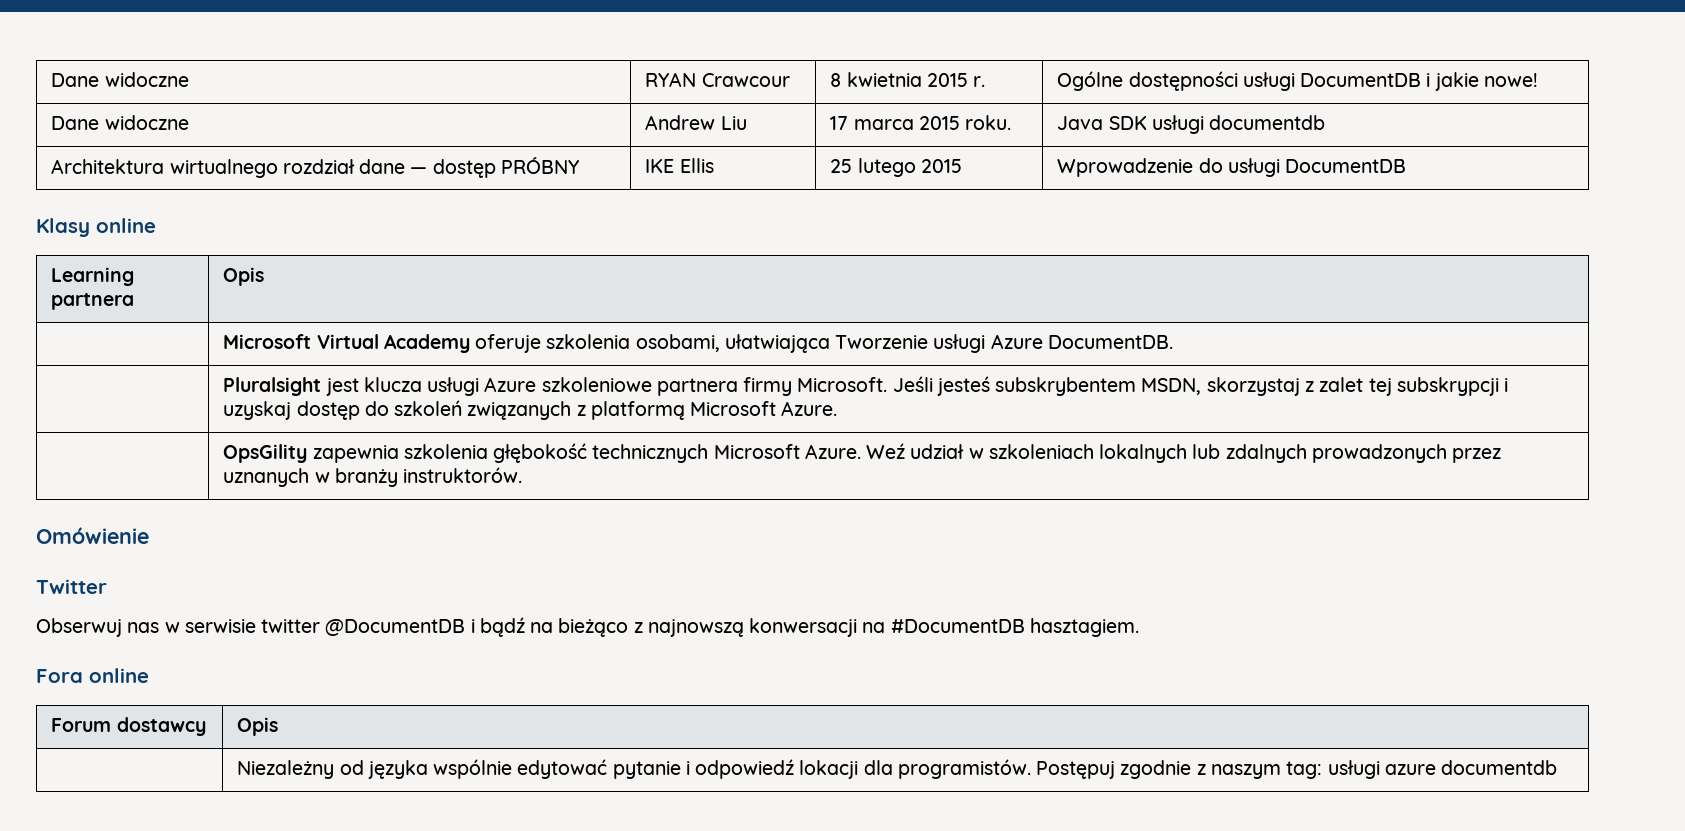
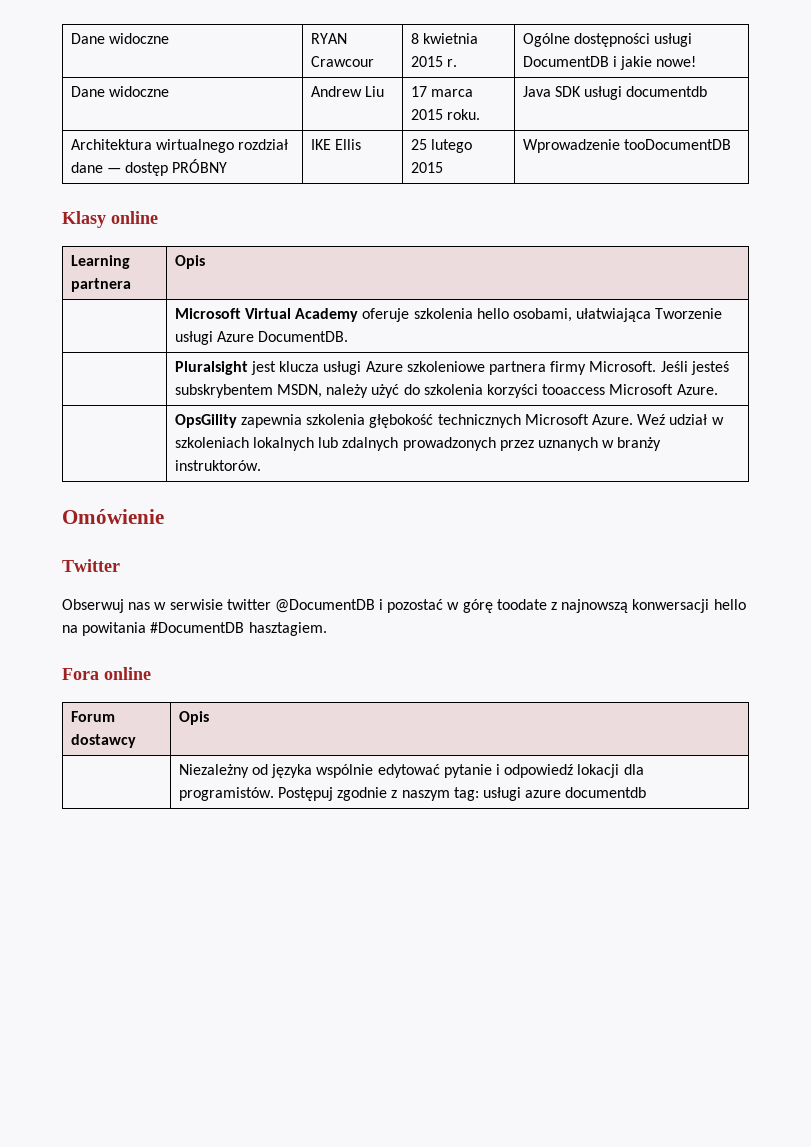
- Architektura wirtualnego rozdział dane — dostęp PRÓBNY | IKE Ellis | 25 lutego 2015 | Wprowadzenie do usługi DocumentDB
+ Architektura wirtualnego rozdział dane — dostęp PRÓBNY | IKE Ellis | 25 lutego 2015 | Wprowadzenie tooDocumentDB
- | Microsoft Virtual Academy oferuje szkolenia osobami, ułatwiająca Tworzenie usługi Azure DocumentDB.
+ | Microsoft Virtual Academy oferuje szkolenia hello osobami, ułatwiająca Tworzenie usługi Azure DocumentDB.
- | Pluralsight jest klucza usługi Azure szkoleniowe partnera firmy Microsoft. Jeśli jesteś subskrybentem MSDN, skorzystaj z zalet tej subskrypcji i uzyskaj dostęp do szkoleń związanych z platformą Microsoft Azure.
+ | Pluralsight jest klucza usługi Azure szkoleniowe partnera firmy Microsoft. Jeśli jesteś subskrybentem MSDN, należy użyć do szkolenia korzyści tooaccess Microsoft Azure.
- Obserwuj nas w serwisie twitter @DocumentDB i bądź na bieżąco z najnowszą konwersacji na #DocumentDB hasztagiem.
+ Obserwuj nas w serwisie twitter @DocumentDB i pozostać w górę toodate z najnowszą konwersacji hello na powitania #DocumentDB hasztagiem.

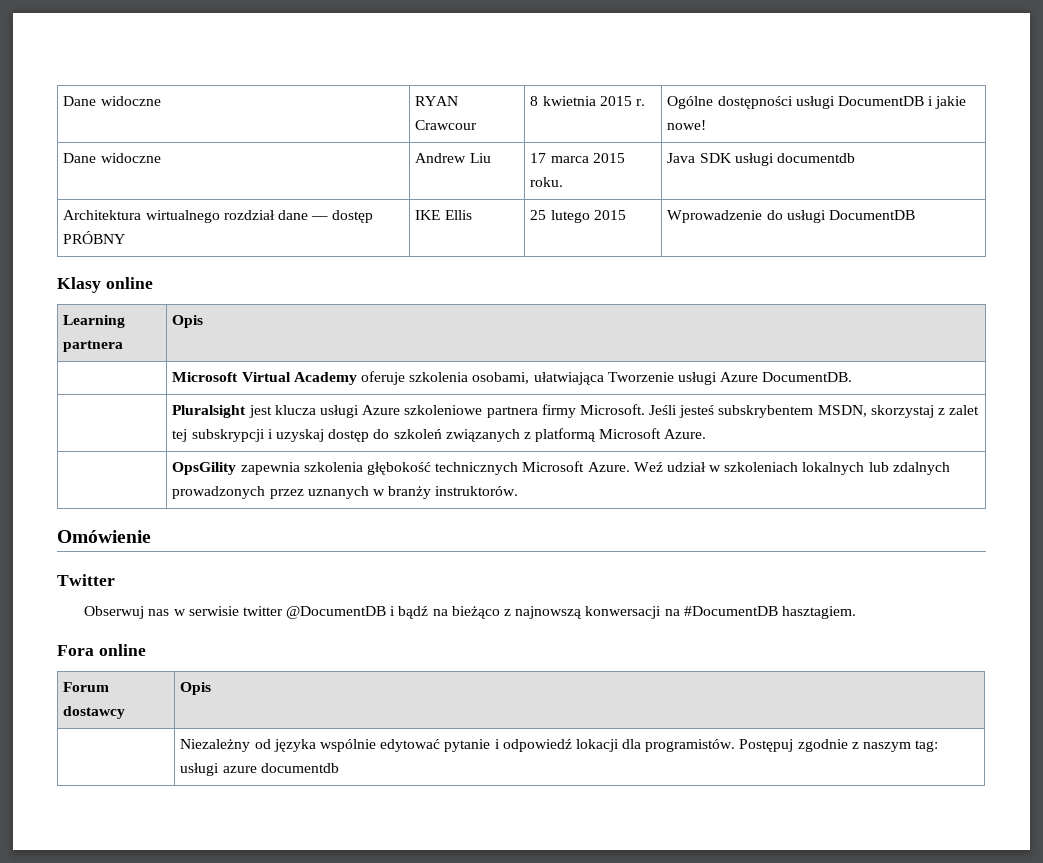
- Architektura wirtualnego rozdział dane — dostęp PRÓBNY | IKE Ellis | 25 lutego 2015 | Wprowadzenie tooDocumentDB
+ Architektura wirtualnego rozdział dane — dostęp PRÓBNY | IKE Ellis | 25 lutego 2015 | Wprowadzenie do usługi DocumentDB
- | Microsoft Virtual Academy oferuje szkolenia hello osobami, ułatwiająca Tworzenie usługi Azure DocumentDB.
+ | Microsoft Virtual Academy oferuje szkolenia osobami, ułatwiająca Tworzenie usługi Azure DocumentDB.
- | Pluralsight jest klucza usługi Azure szkoleniowe partnera firmy Microsoft. Jeśli jesteś subskrybentem MSDN, należy użyć do szkolenia korzyści tooaccess Microsoft Azure.
+ | Pluralsight jest klucza usługi Azure szkoleniowe partnera firmy Microsoft. Jeśli jesteś subskrybentem MSDN, skorzystaj z zalet tej subskrypcji i uzyskaj dostęp do szkoleń związanych z platformą Microsoft Azure.
- Obserwuj nas w serwisie twitter @DocumentDB i pozostać w górę toodate z najnowszą konwersacji hello na powitania #DocumentDB hasztagiem.
+ Obserwuj nas w serwisie twitter @DocumentDB i bądź na bieżąco z najnowszą konwersacji na #DocumentDB hasztagiem.

